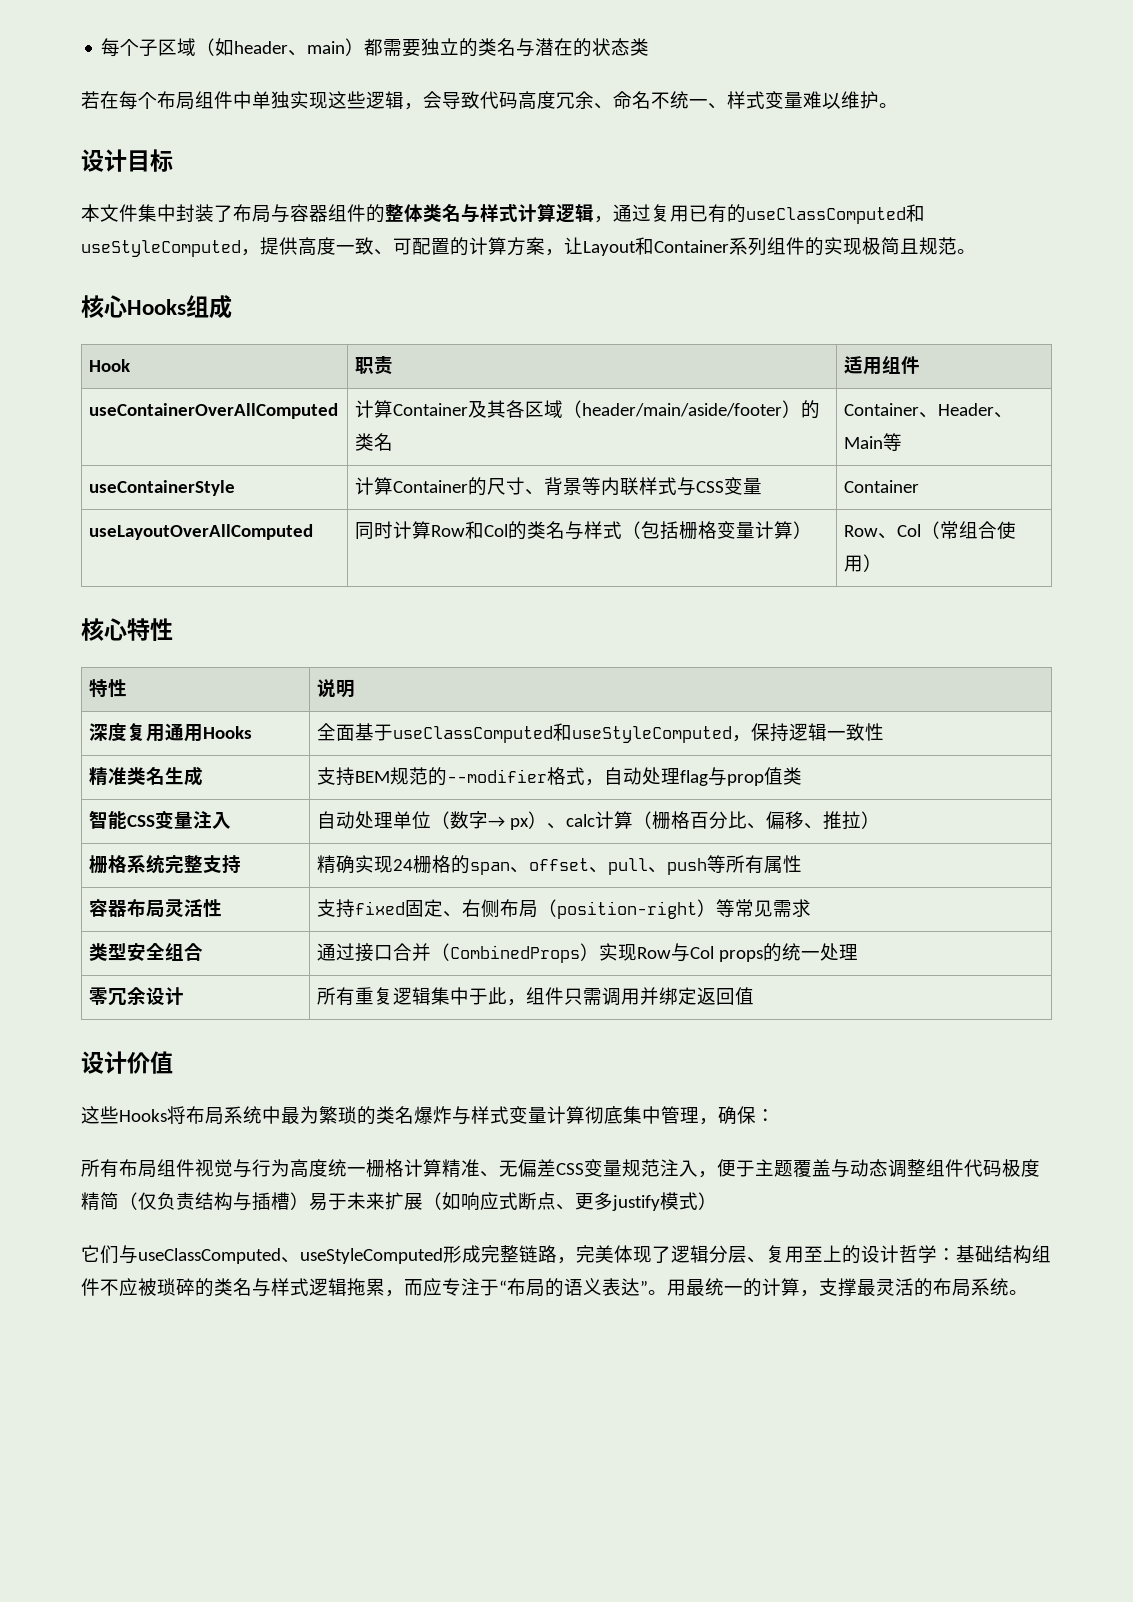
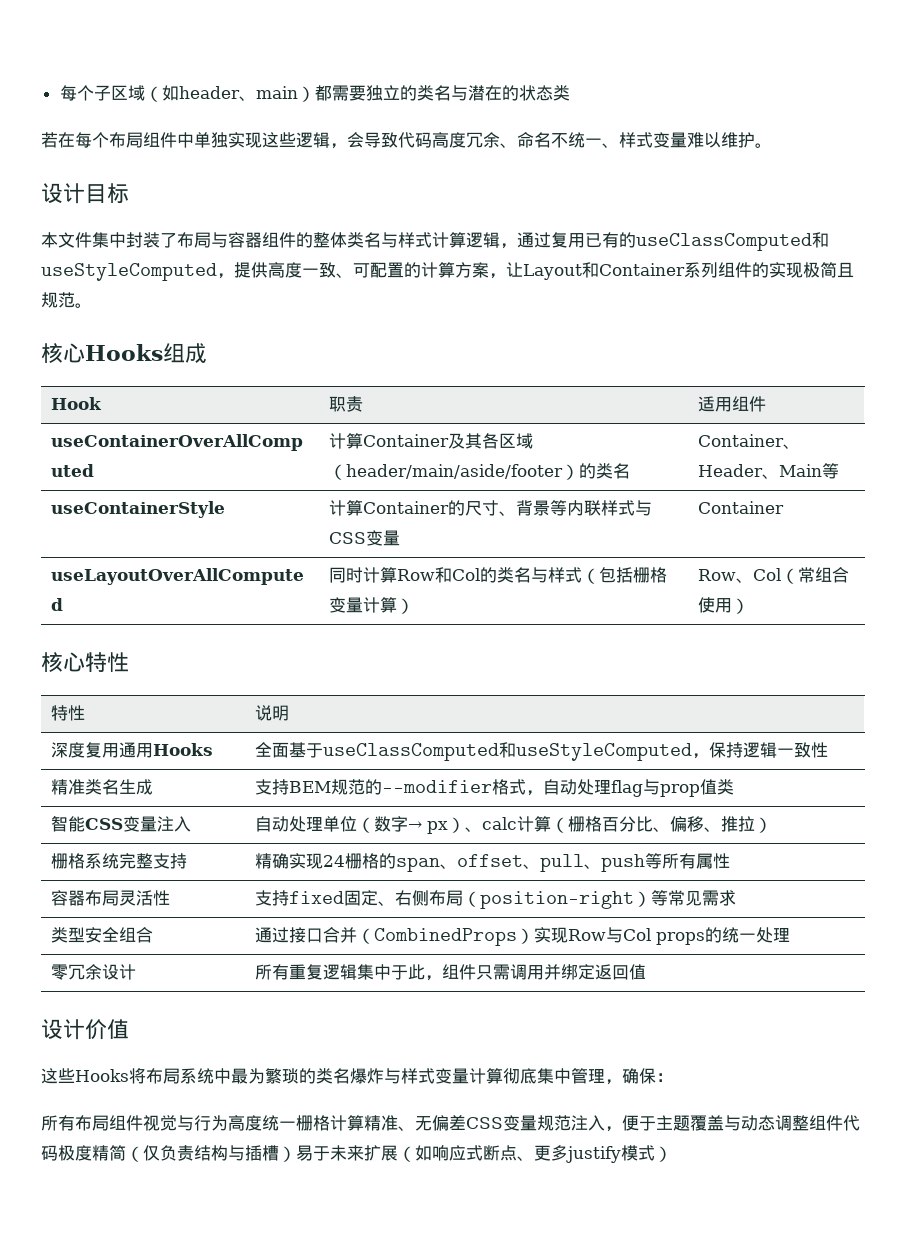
- 它们与useClassComputed、useStyleComputed形成完整链路，完美体现了逻辑分层、复用至上的设计哲学：基础结构组件不应被琐碎的类名与样式逻辑拖累，而应专注于“布局的语义表达”。用最统一的计算，支撑最灵活的布局系统。

